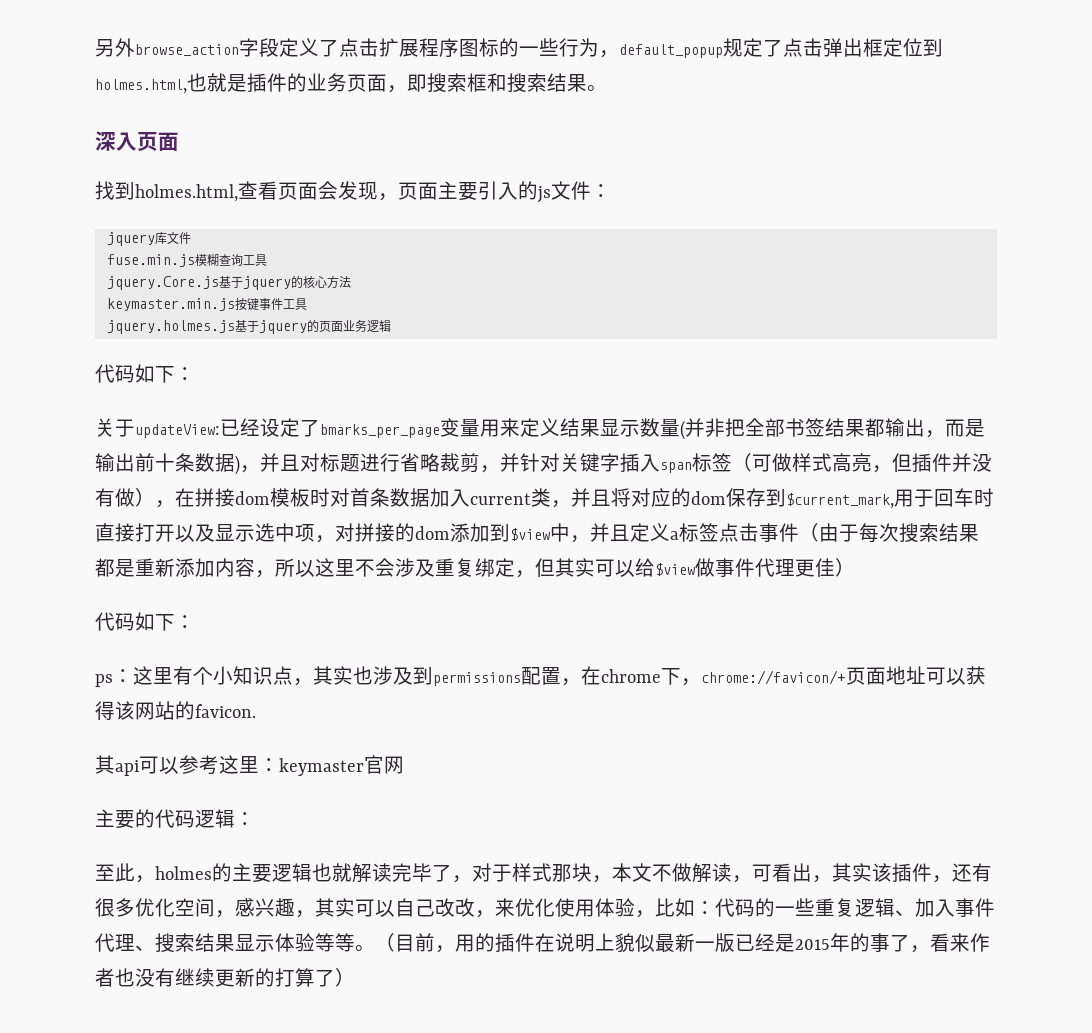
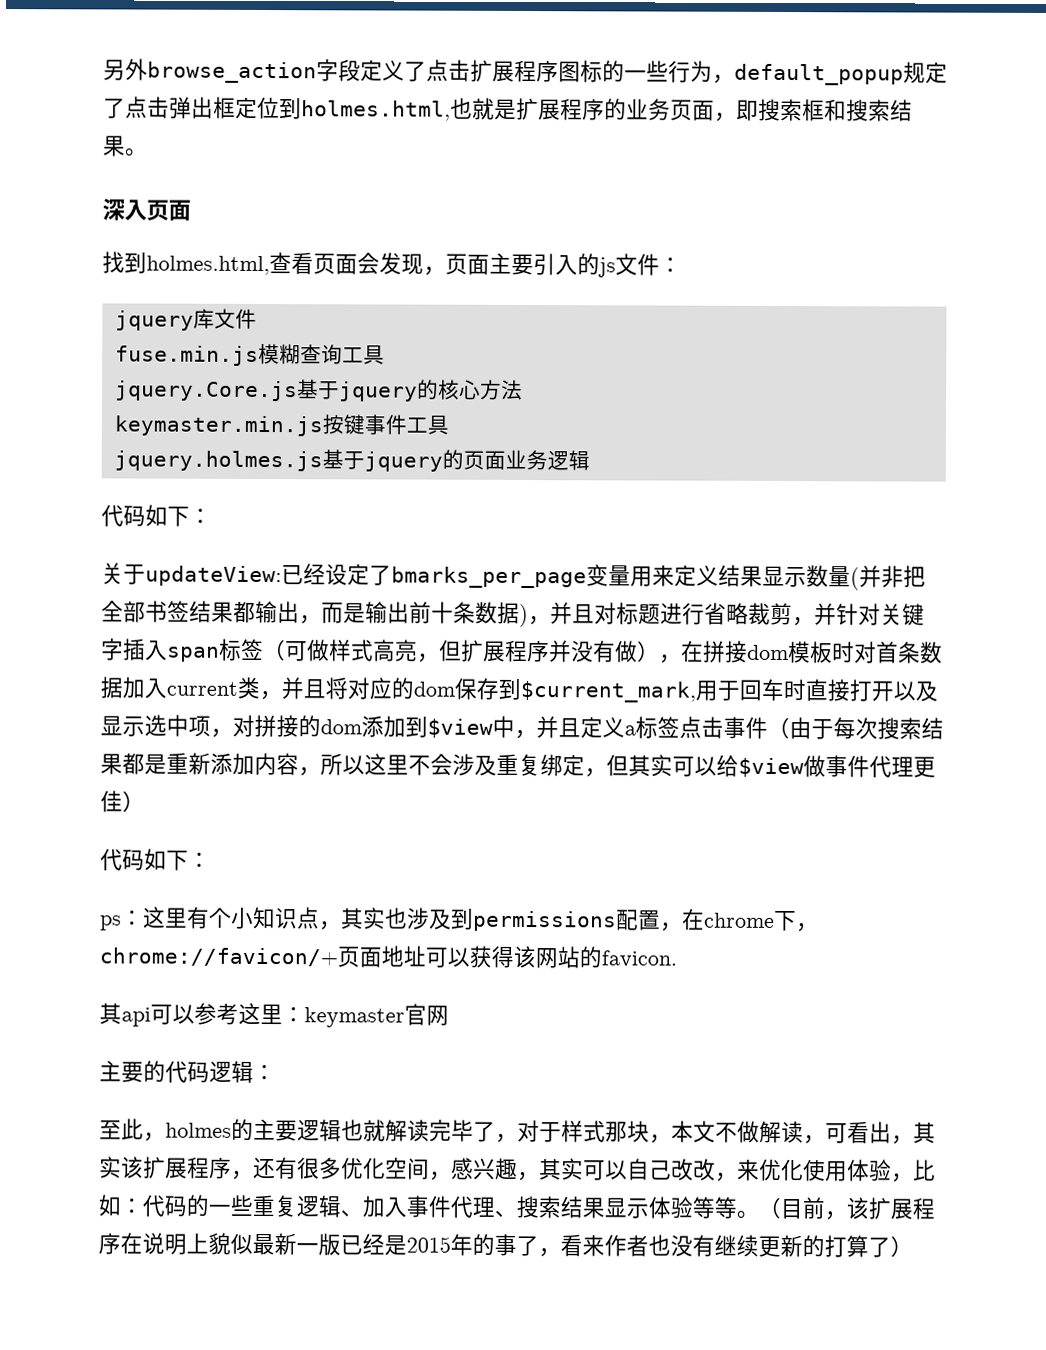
- 另外browse_action字段定义了点击扩展程序图标的一些行为，default_popup规定了点击弹出框定位到holmes.html,也就是插件的业务页面，即搜索框和搜索结果。
+ 另外browse_action字段定义了点击扩展程序图标的一些行为，default_popup规定了点击弹出框定位到holmes.html,也就是扩展程序的业务页面，即搜索框和搜索结果。
- 已经设定了bmarks_per_page变量用来定义结果显示数量(并非把全部书签结果都输出，而是输出前十条数据)，并且对标题进行省略裁剪，并针对关键字插入span标签（可做样式高亮，但插件并没有做），在拼接dom模板时对首条数据加入current类，并且将对应的dom保存到$current_mark,用于回车时直接打开以及显示选中项，对拼接的dom添加到$view中，并且定义a标签点击事件（由于每次搜索结果都是重新添加内容，所以这里不会涉及重复绑定，但其实可以给$view做事件代理更佳）
+ 已经设定了bmarks_per_page变量用来定义结果显示数量(并非把全部书签结果都输出，而是输出前十条数据)，并且对标题进行省略裁剪，并针对关键字插入span标签（可做样式高亮，但扩展程序并没有做），在拼接dom模板时对首条数据加入current类，并且将对应的dom保存到$current_mark,用于回车时直接打开以及显示选中项，对拼接的dom添加到$view中，并且定义a标签点击事件（由于每次搜索结果都是重新添加内容，所以这里不会涉及重复绑定，但其实可以给$view做事件代理更佳）
- 至此，holmes的主要逻辑也就解读完毕了，对于样式那块，本文不做解读，可看出，其实该插件，还有很多优化空间，感兴趣，其实可以自己改改，来优化使用体验，比如：代码的一些重复逻辑、加入事件代理、搜索结果显示体验等等。
+ 至此，holmes的主要逻辑也就解读完毕了，对于样式那块，本文不做解读，可看出，其实该扩展程序，还有很多优化空间，感兴趣，其实可以自己改改，来优化使用体验，比如：代码的一些重复逻辑、加入事件代理、搜索结果显示体验等等。
- （目前，用的插件在说明上貌似最新一版已经是2015年的事了，看来作者也没有继续更新的打算了）
+ （目前，该扩展程序在说明上貌似最新一版已经是2015年的事了，看来作者也没有继续更新的打算了）

